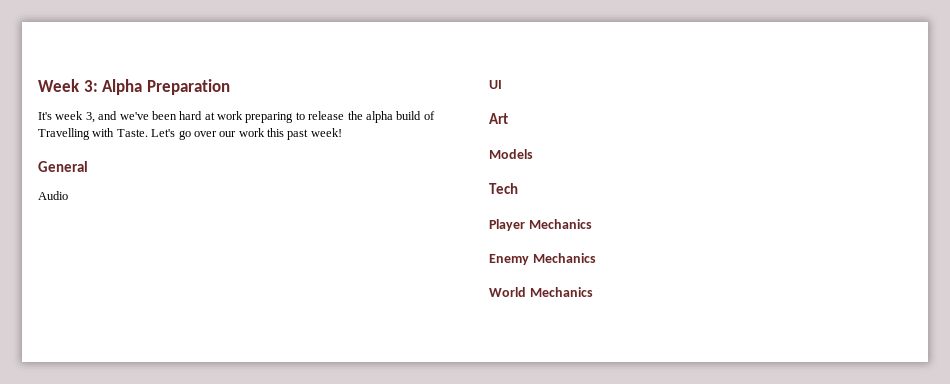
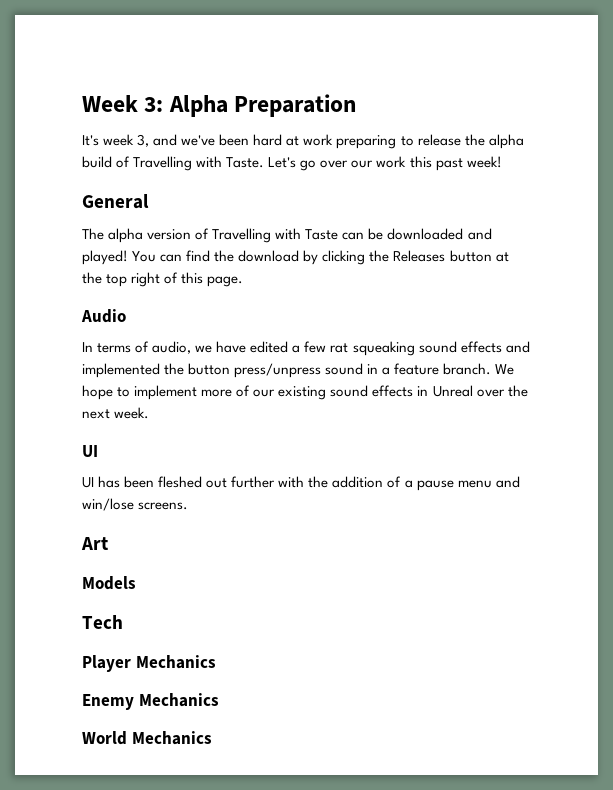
+ The alpha version of Travelling with Taste can be downloaded and played! You can find the download by clicking the Releases button at the top right of this page.
  Audio
+ In terms of audio, we have edited a few rat squeaking sound effects and implemented the button press/unpress sound in a feature branch. We hope to implement more of our existing sound effects in Unreal over the next week.
  UI
+ UI has been fleshed out further with the addition of a pause menu and win/lose screens.

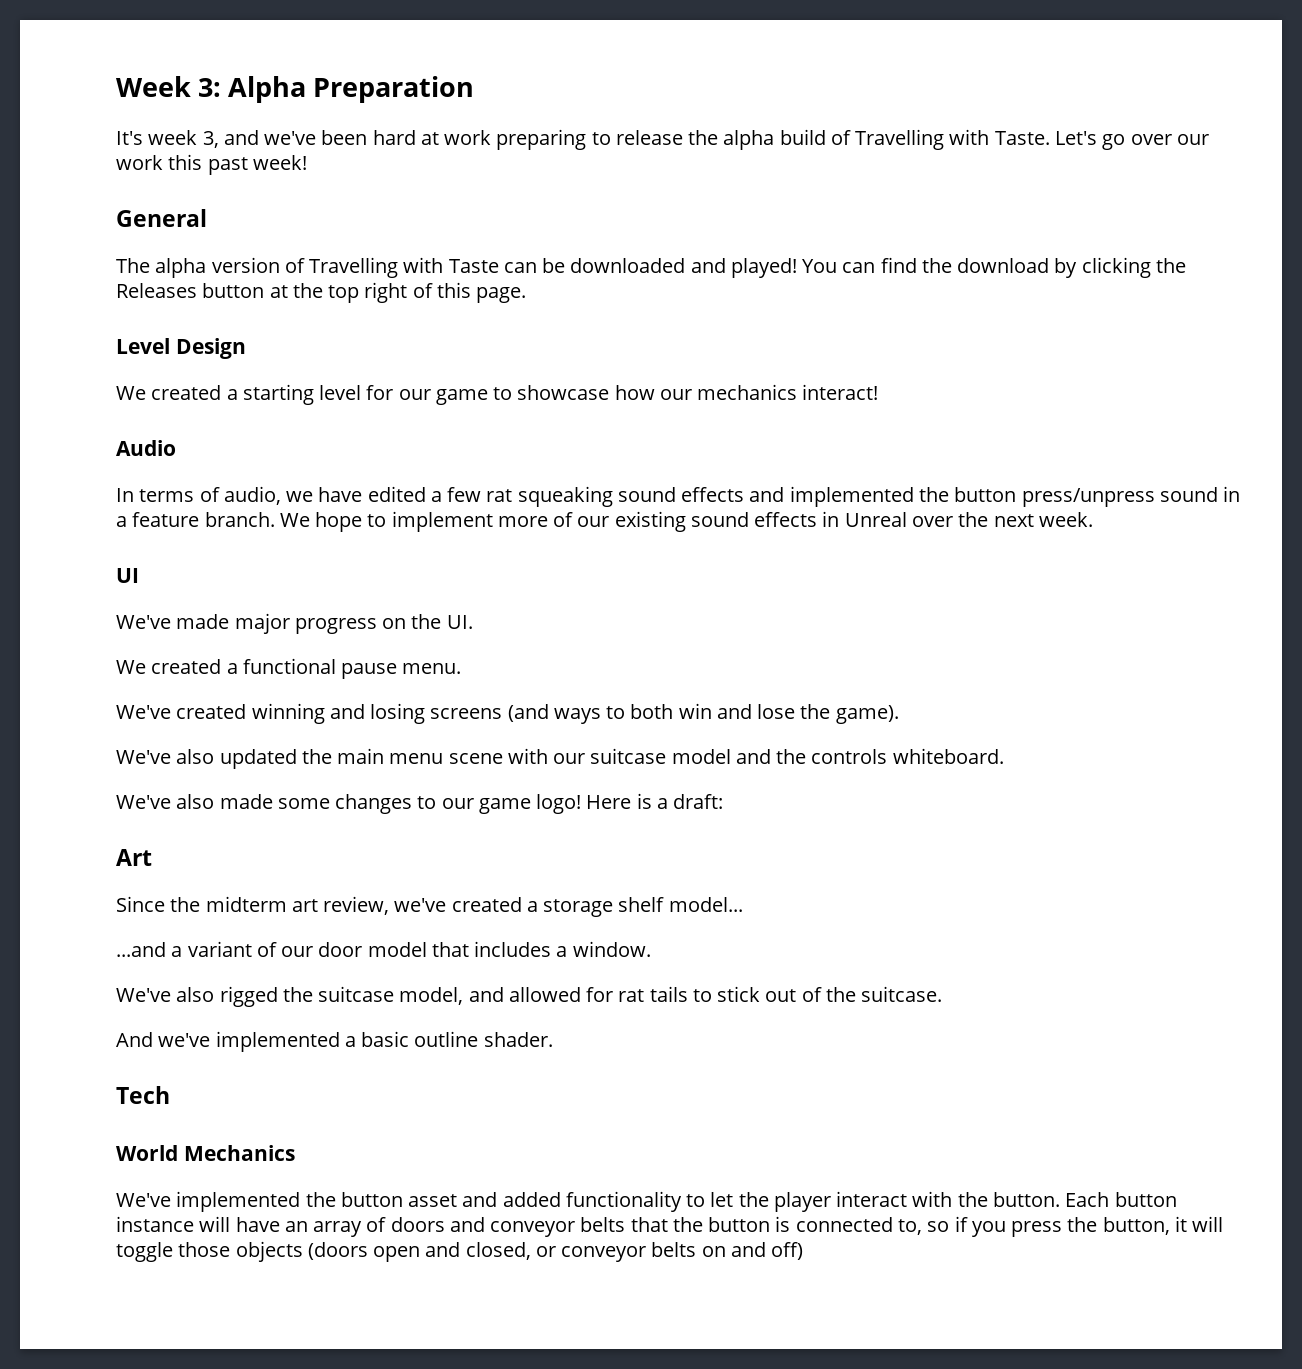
+ Level Design
+ We created a starting level for our game to showcase how our mechanics interact!
- UI has been fleshed out further with the addition of a pause menu and win/lose screens.
+ We've made major progress on the UI.
+ We created a functional pause menu.
+ We've created winning and losing screens (and ways to both win and lose the game).
+ We've also updated the main menu scene with our suitcase model and the controls whiteboard.
+ We've also made some changes to our game logo! Here is a draft:
  Art
- Models
+ Since the midterm art review, we've created a storage shelf model...
+ ...and a variant of our door model that includes a window.
+ We've also rigged the suitcase model, and allowed for rat tails to stick out of the suitcase.
+ And we've implemented a basic outline shader.
- Player Mechanics
- Enemy Mechanics
  World Mechanics
+ We've implemented the button asset and added functionality to let the player interact with the button. Each button instance will have an array of doors and conveyor belts that the button is connected to, so if you press the button, it will toggle those objects (doors open and closed, or conveyor belts on and off)

